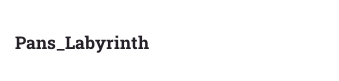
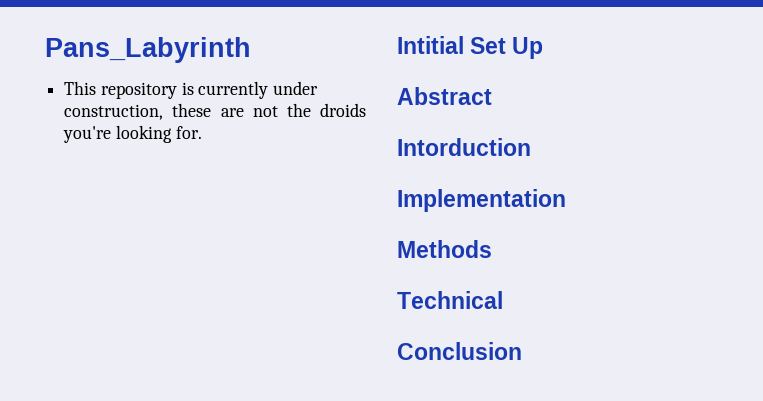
+ This repository is currently under construction, these are not the droids you're looking for.
+ Intitial Set Up
+ Abstract
+ Intorduction
+ Implementation
+ Methods
+ Technical
+ Conclusion

